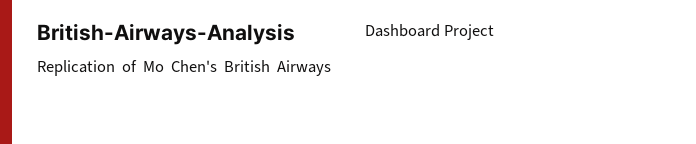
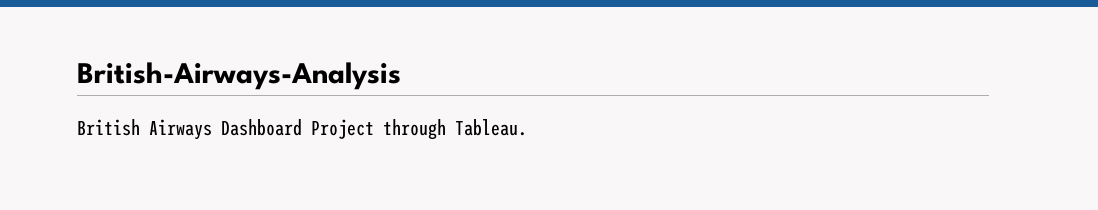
- Replication of Mo Chen's British Airways Dashboard Project
+ British Airways Dashboard Project through Tableau.

